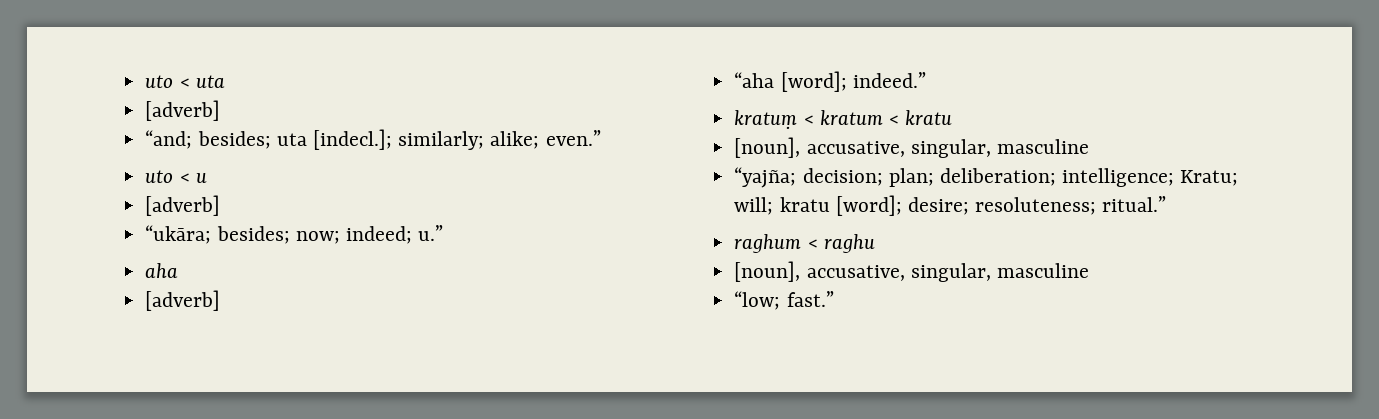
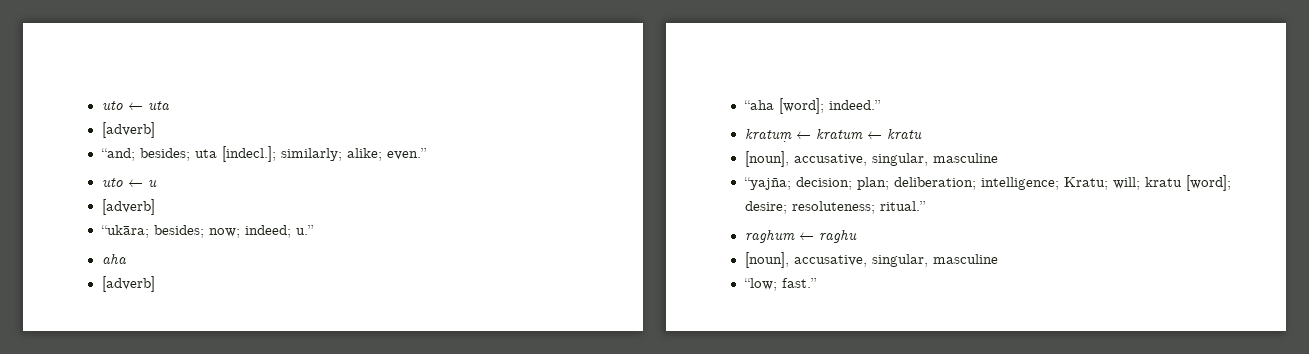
- uto < uta
+ uto ← uta
- uto < u
+ uto ← u
- kratuṃ < kratum < kratu
+ kratuṃ ← kratum ← kratu
- raghum < raghu
+ raghum ← raghu

